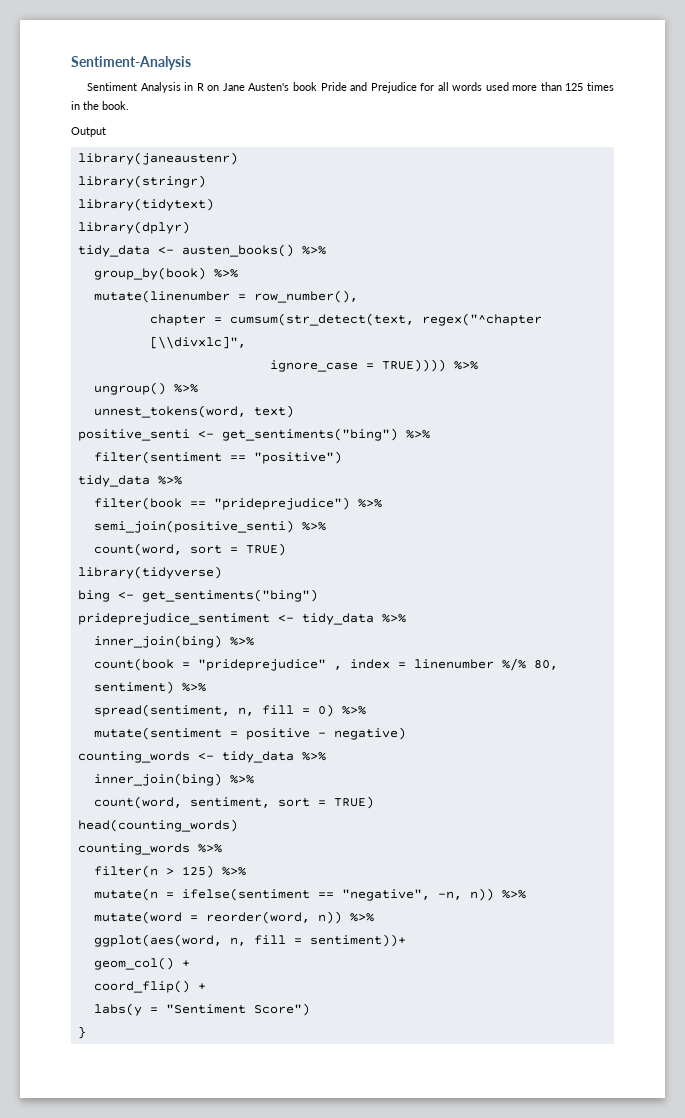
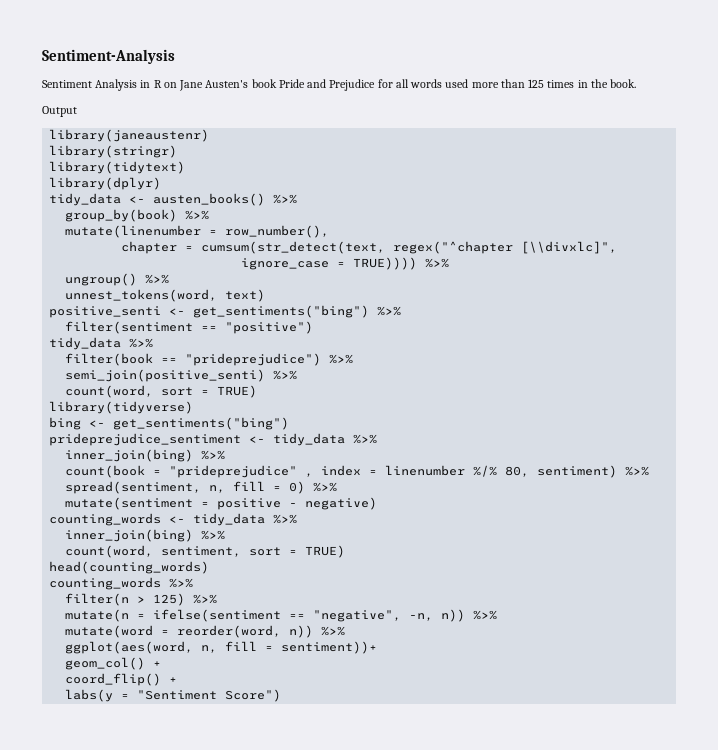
- }

